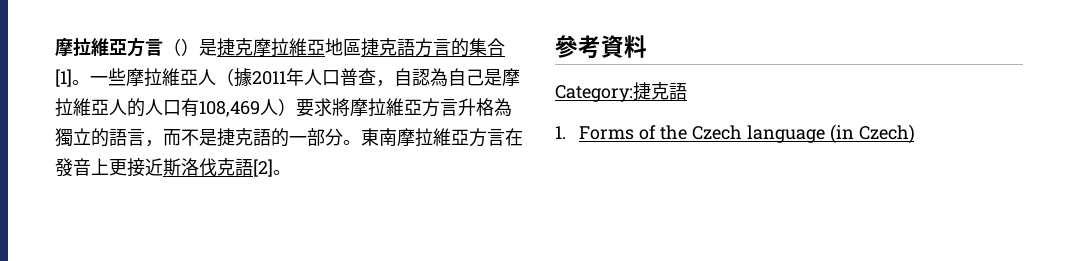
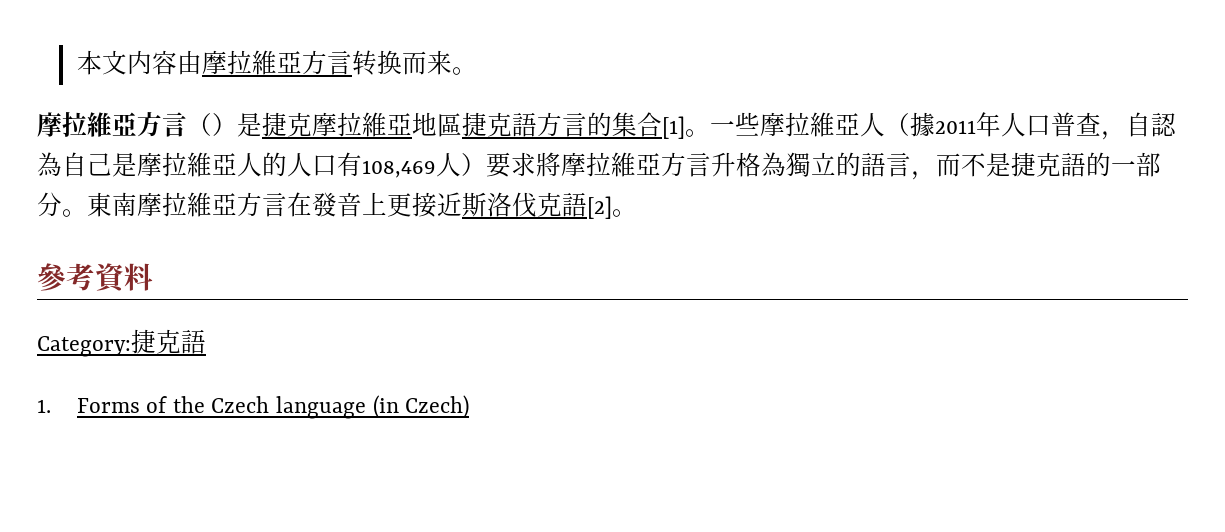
+ 本文内容由摩拉維亞方言转换而来。

